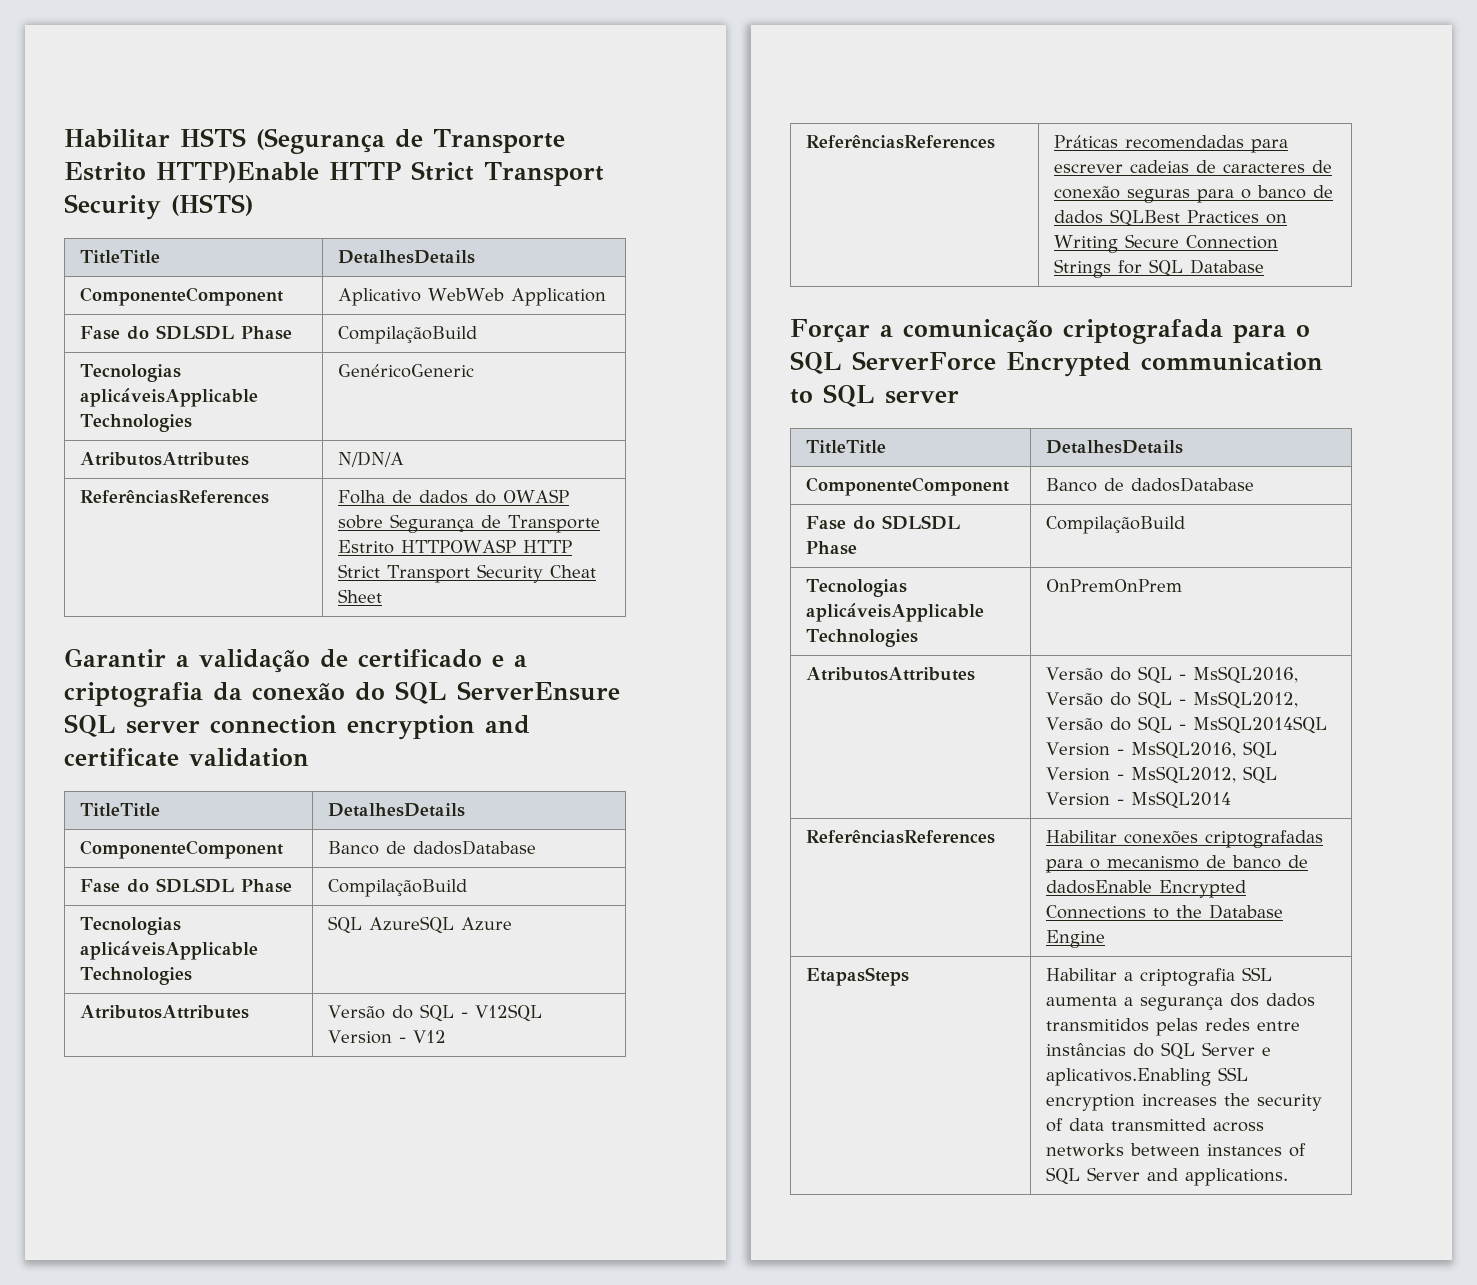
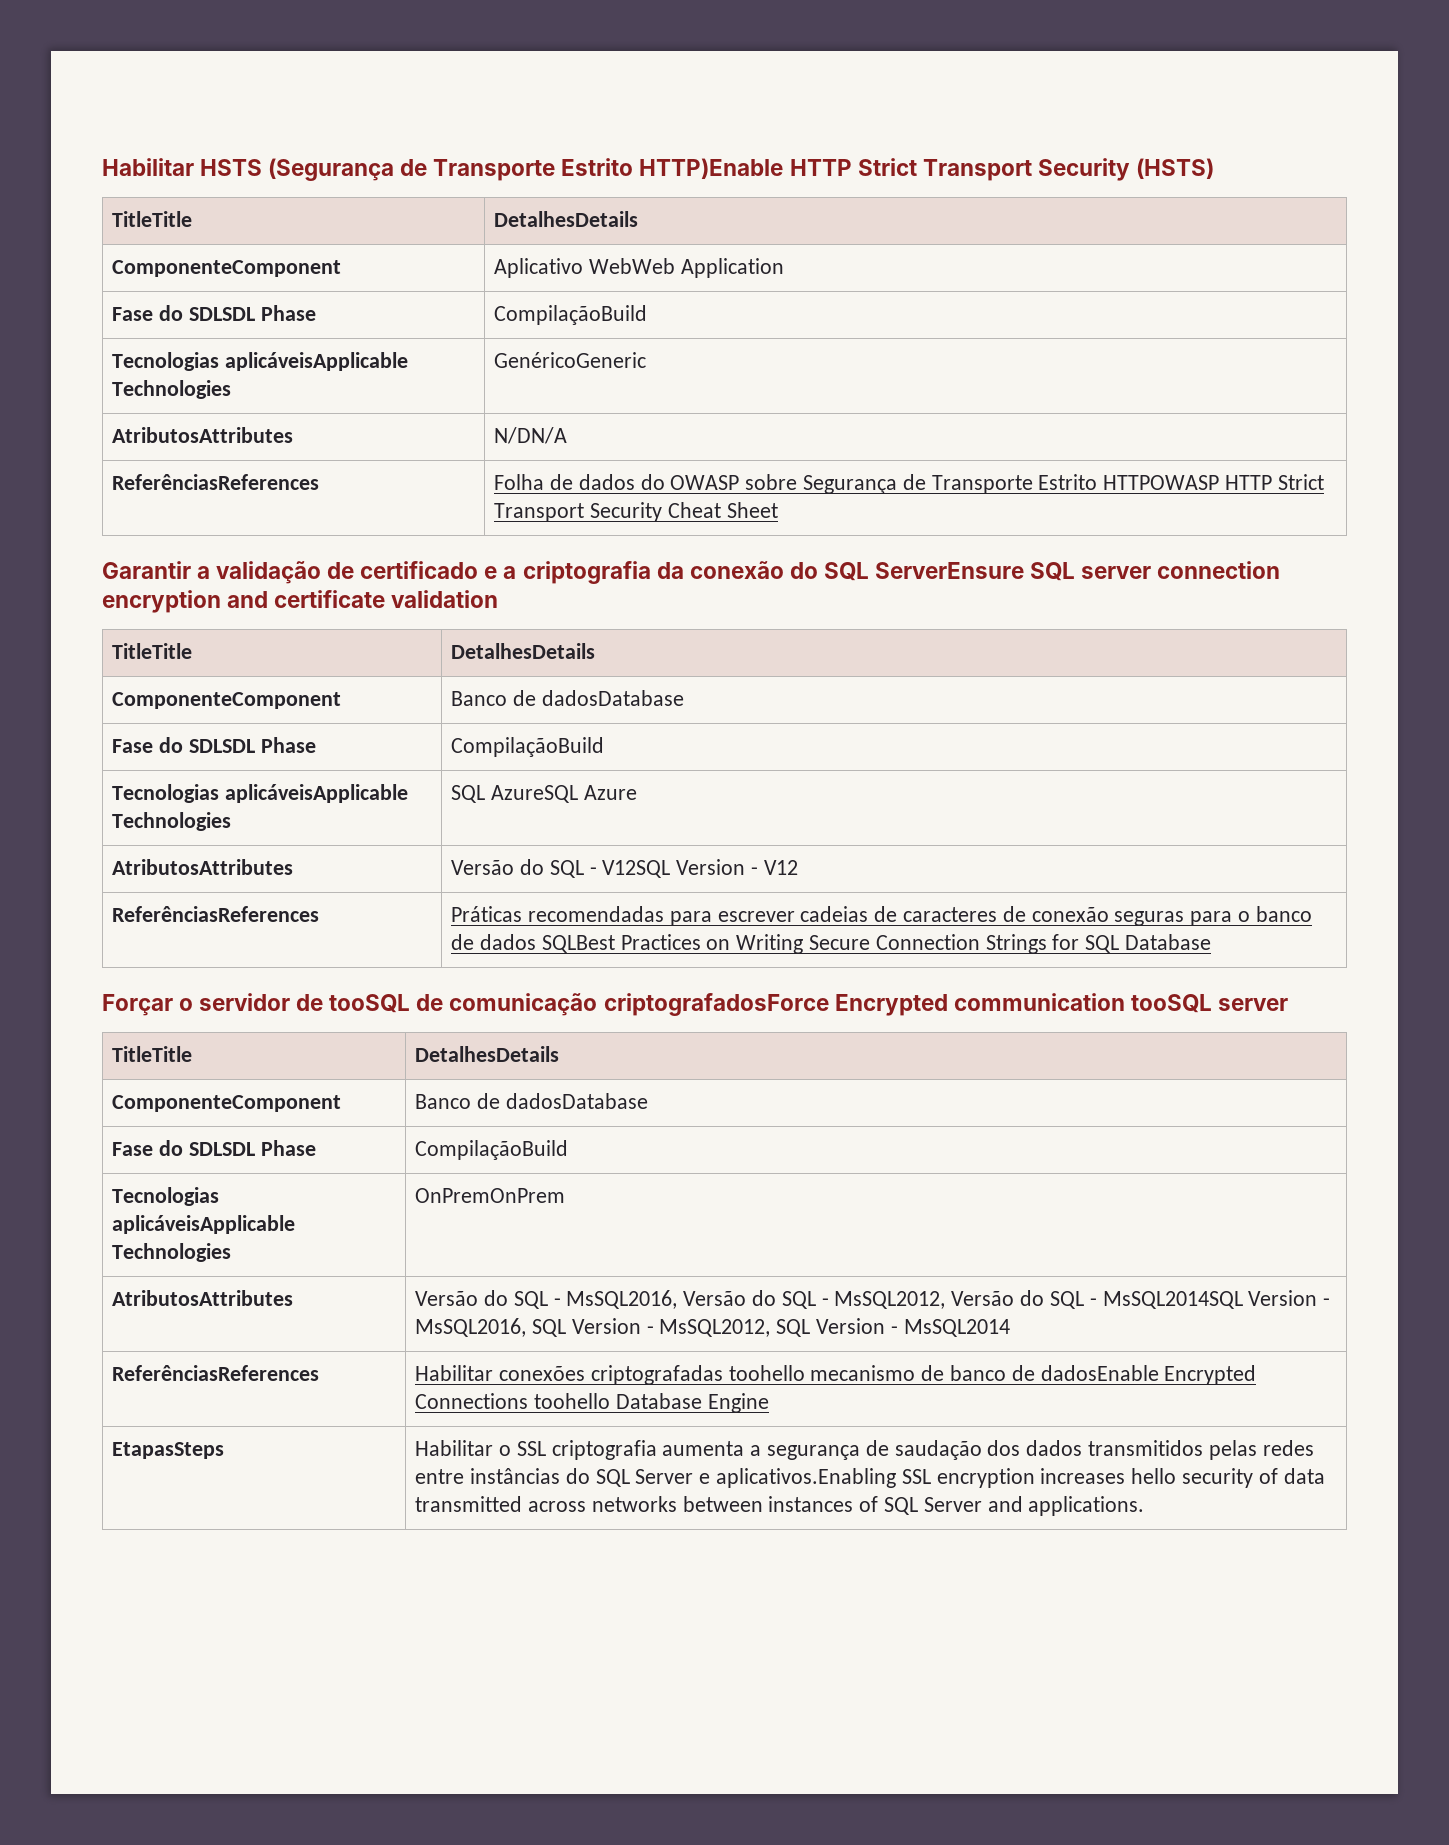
- Forçar a comunicação criptografada para o SQL ServerForce Encrypted communication to SQL server
+ Forçar o servidor de tooSQL de comunicação criptografadosForce Encrypted communication tooSQL server
- ReferênciasReferences | Habilitar conexões criptografadas para o mecanismo de banco de dadosEnable Encrypted Connections to the Database Engine
+ ReferênciasReferences | Habilitar conexões criptografadas toohello mecanismo de banco de dadosEnable Encrypted Connections toohello Database Engine
- EtapasSteps | Habilitar a criptografia SSL aumenta a segurança dos dados transmitidos pelas redes entre instâncias do SQL Server e aplicativos.Enabling SSL encryption increases the security of data transmitted across networks between instances of SQL Server and applications.
+ EtapasSteps | Habilitar o SSL criptografia aumenta a segurança de saudação dos dados transmitidos pelas redes entre instâncias do SQL Server e aplicativos.Enabling SSL encryption increases hello security of data transmitted across networks between instances of SQL Server and applications.

